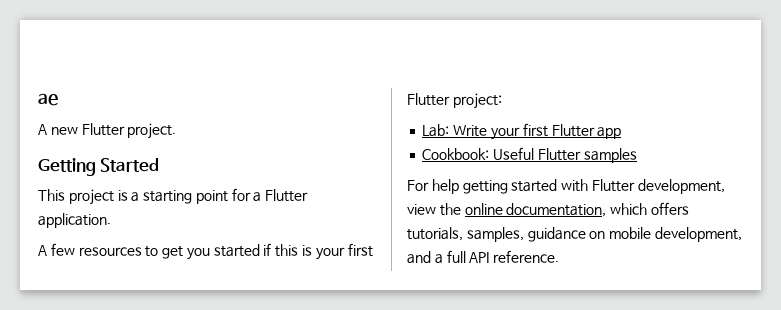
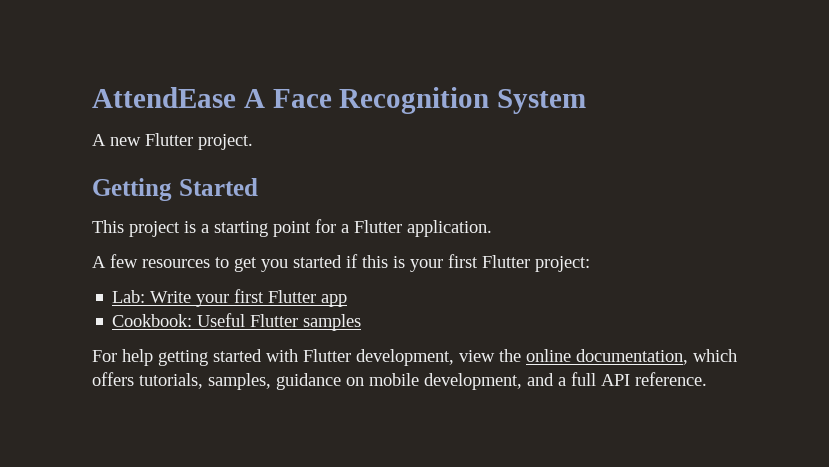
- ae
+ AttendEase A Face Recognition System

